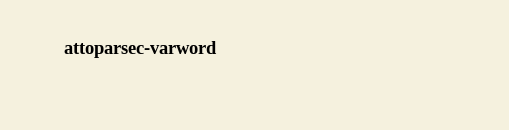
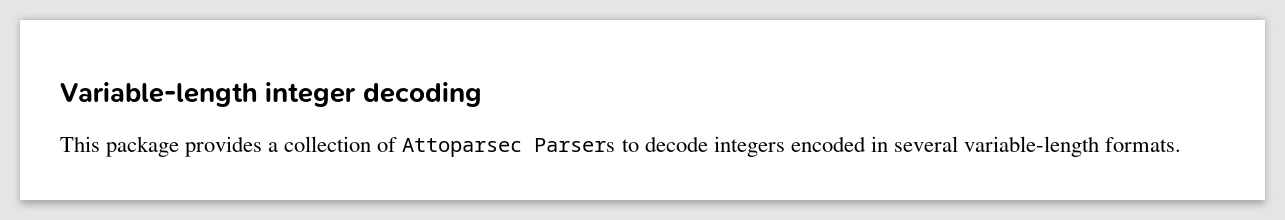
- attoparsec-varword
+ Variable-length integer decoding
+ This package provides a collection of Attoparsec Parsers to decode integers encoded in several variable-length formats.

